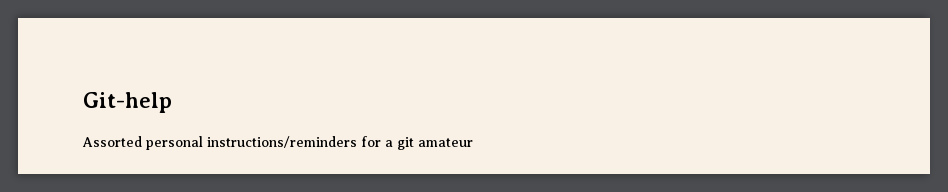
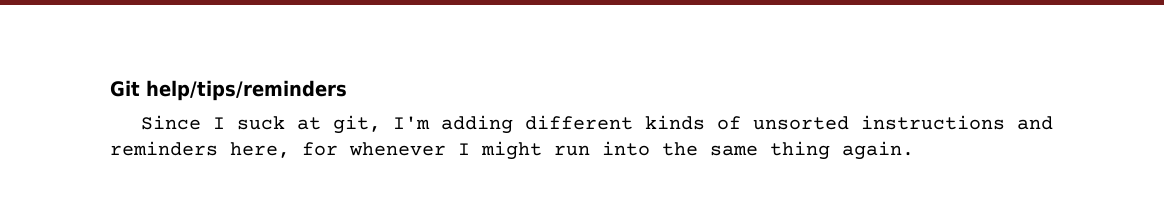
- Git-help
- Assorted personal instructions/reminders for a git amateur
+ Git help/tips/reminders
+ Since I suck at git, I'm adding different kinds of unsorted instructions and reminders here, for whenever I might run into the same thing again.

